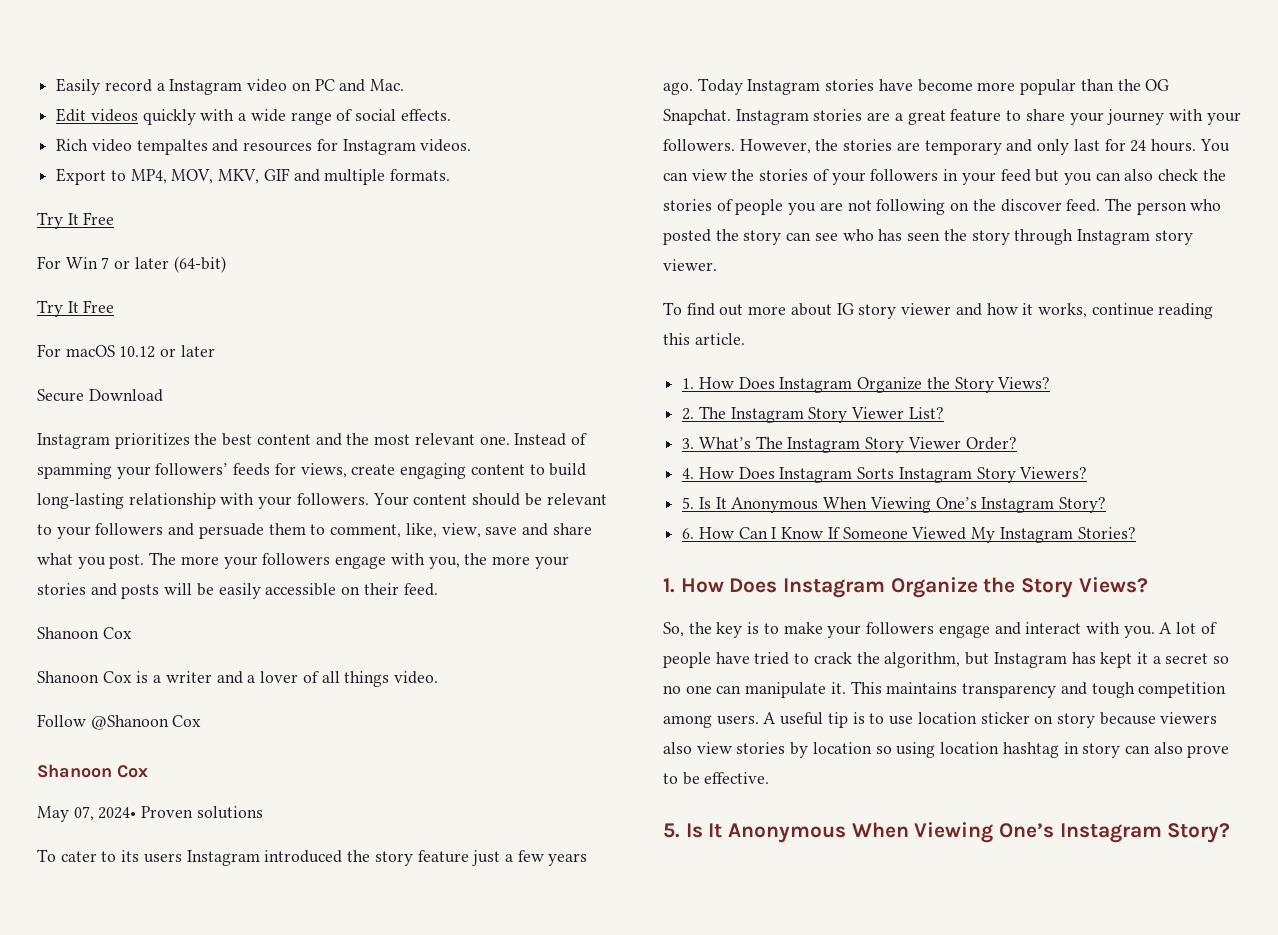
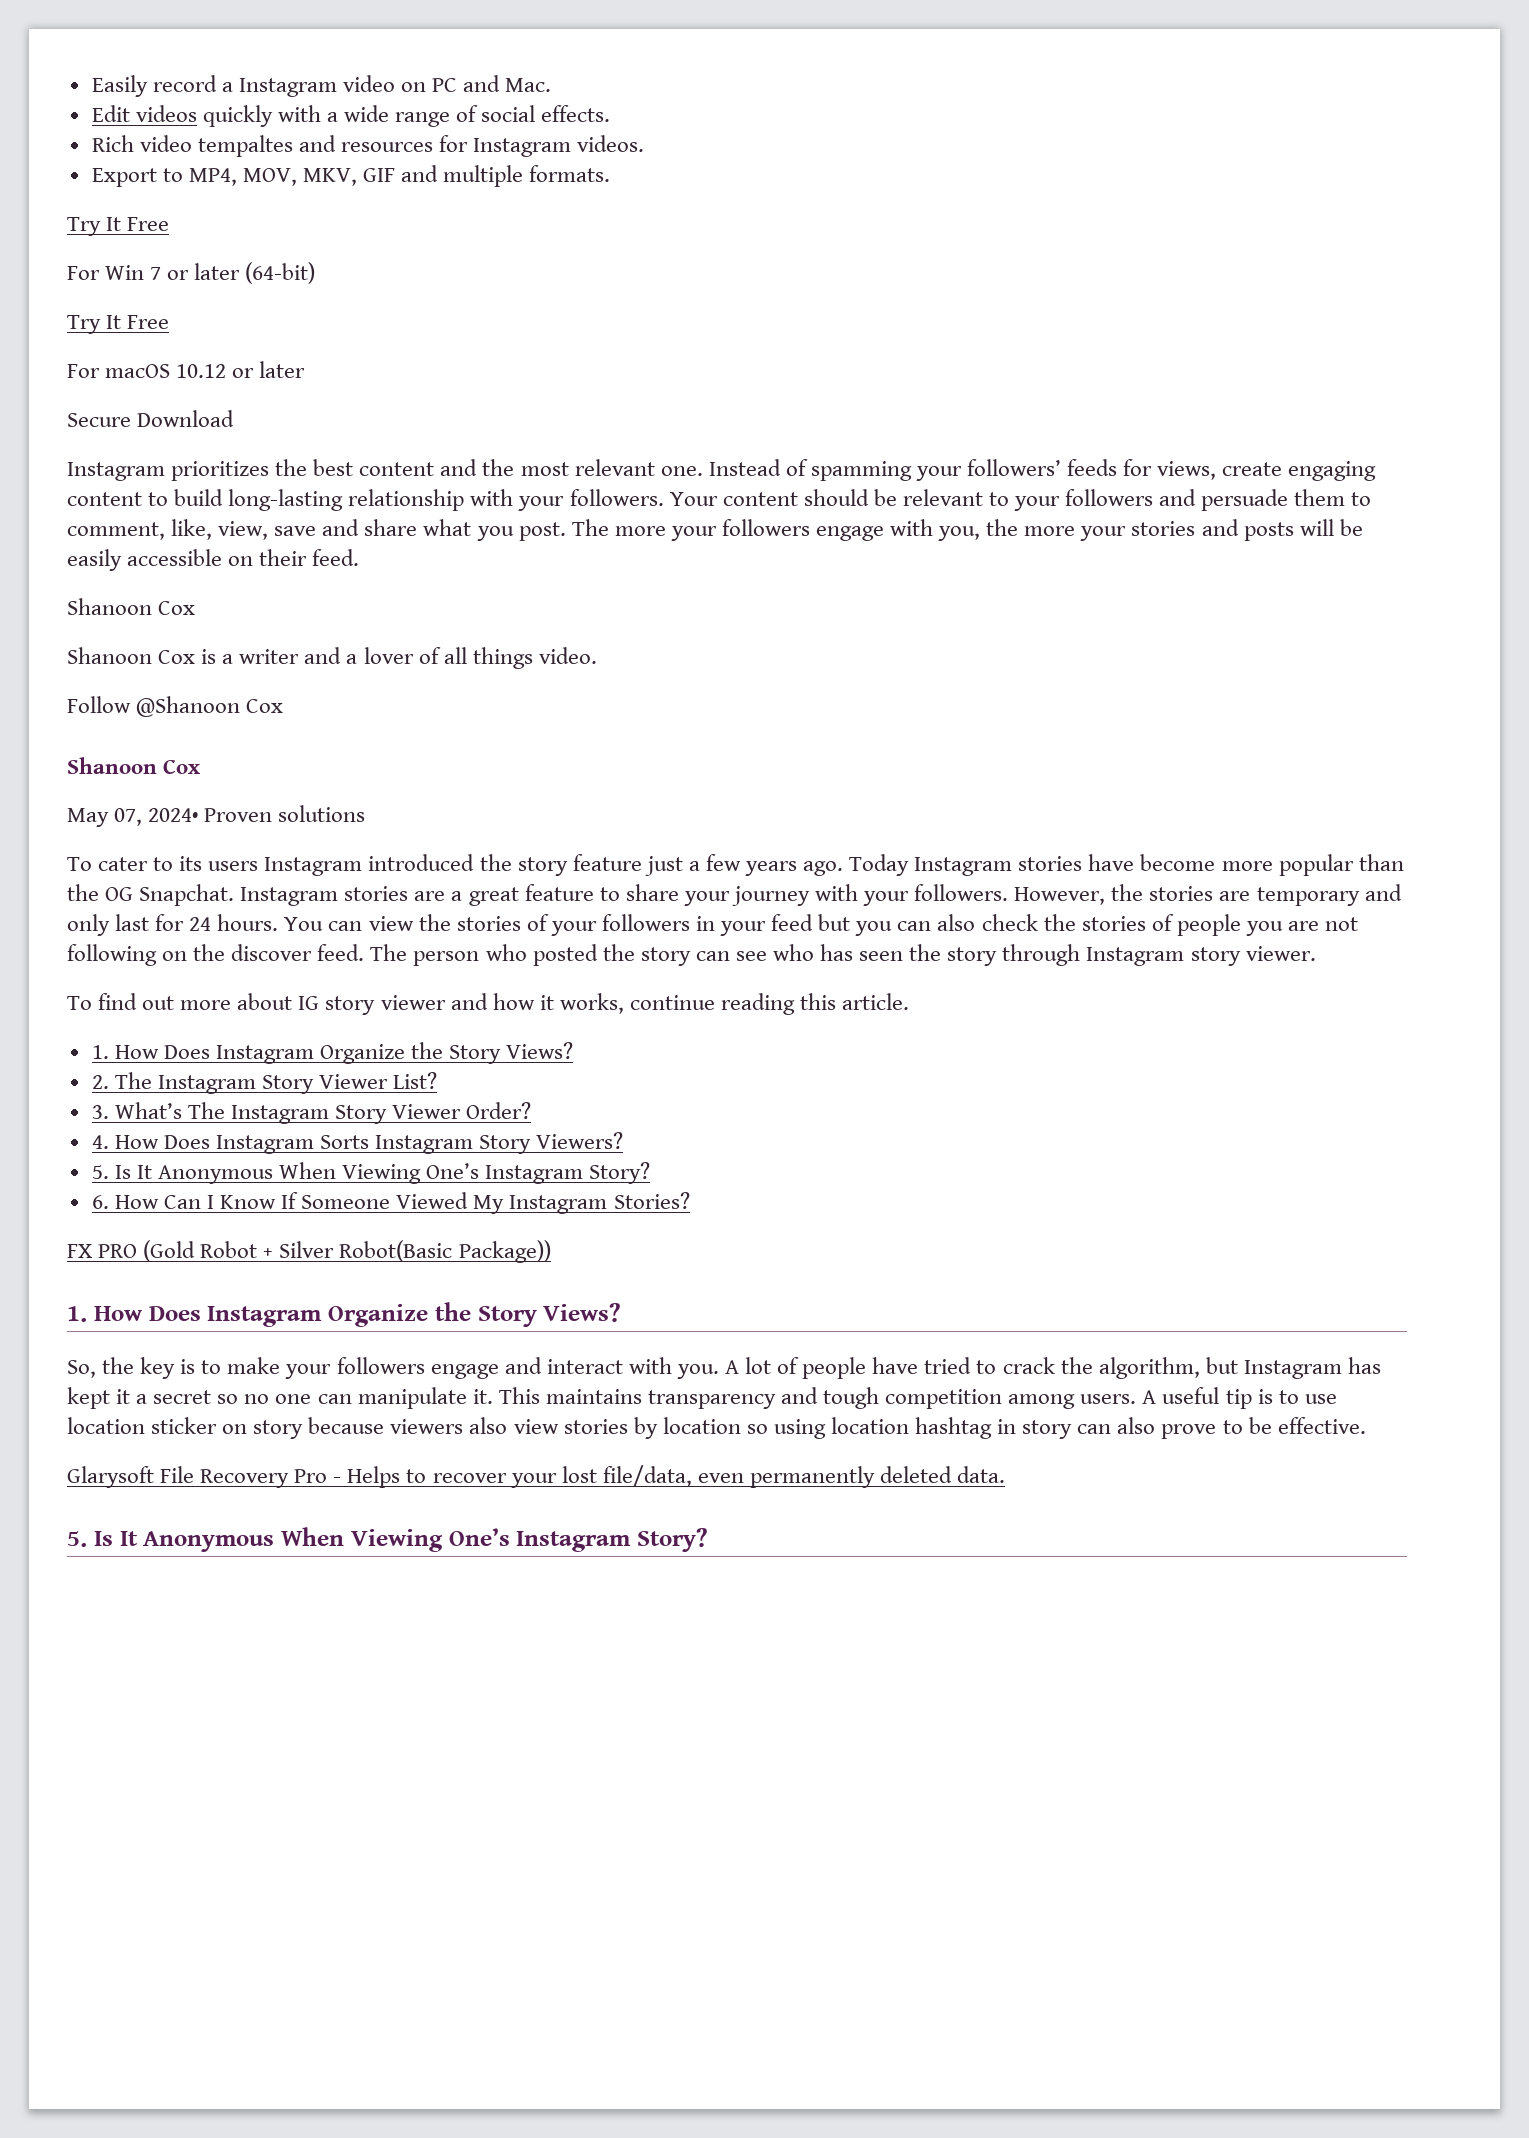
+ FX PRO (Gold Robot + Silver Robot(Basic Package))
+ Glarysoft File Recovery Pro - Helps to recover your lost file/data, even permanently deleted data.

